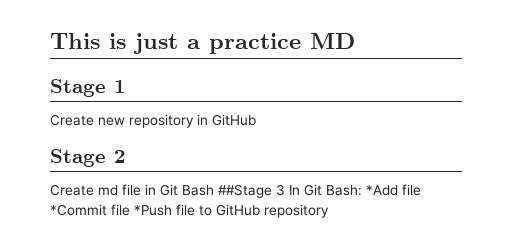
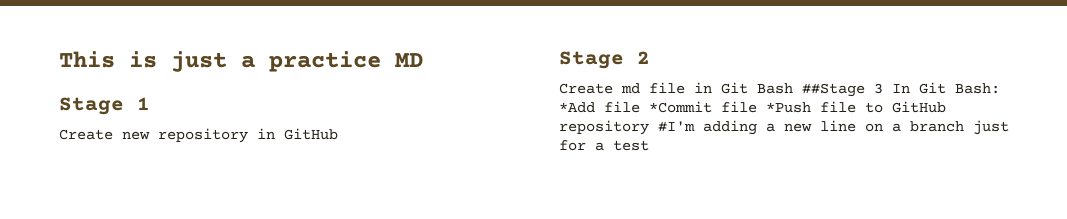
- Create md file in Git Bash ##Stage 3 In Git Bash: *Add file *Commit file *Push file to GitHub repository
+ Create md file in Git Bash ##Stage 3 In Git Bash: *Add file *Commit file *Push file to GitHub repository #I'm adding a new line on a branch just for a test

